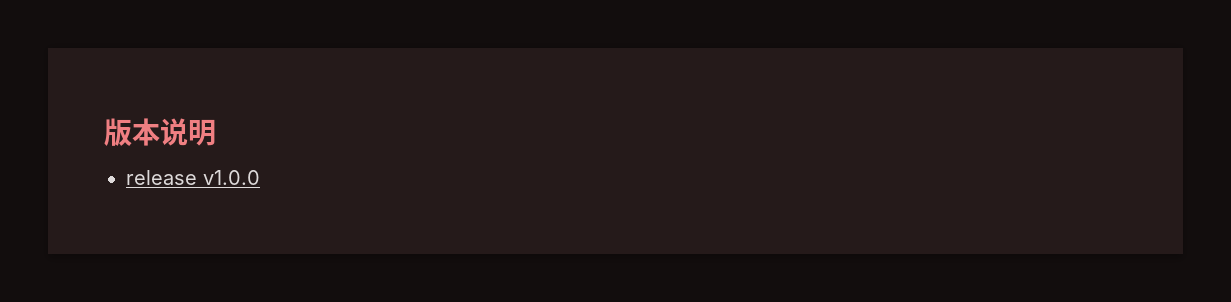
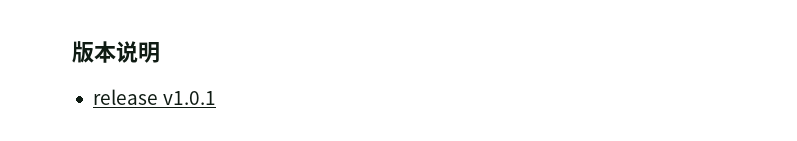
- release v1.0.0
+ release v1.0.1

